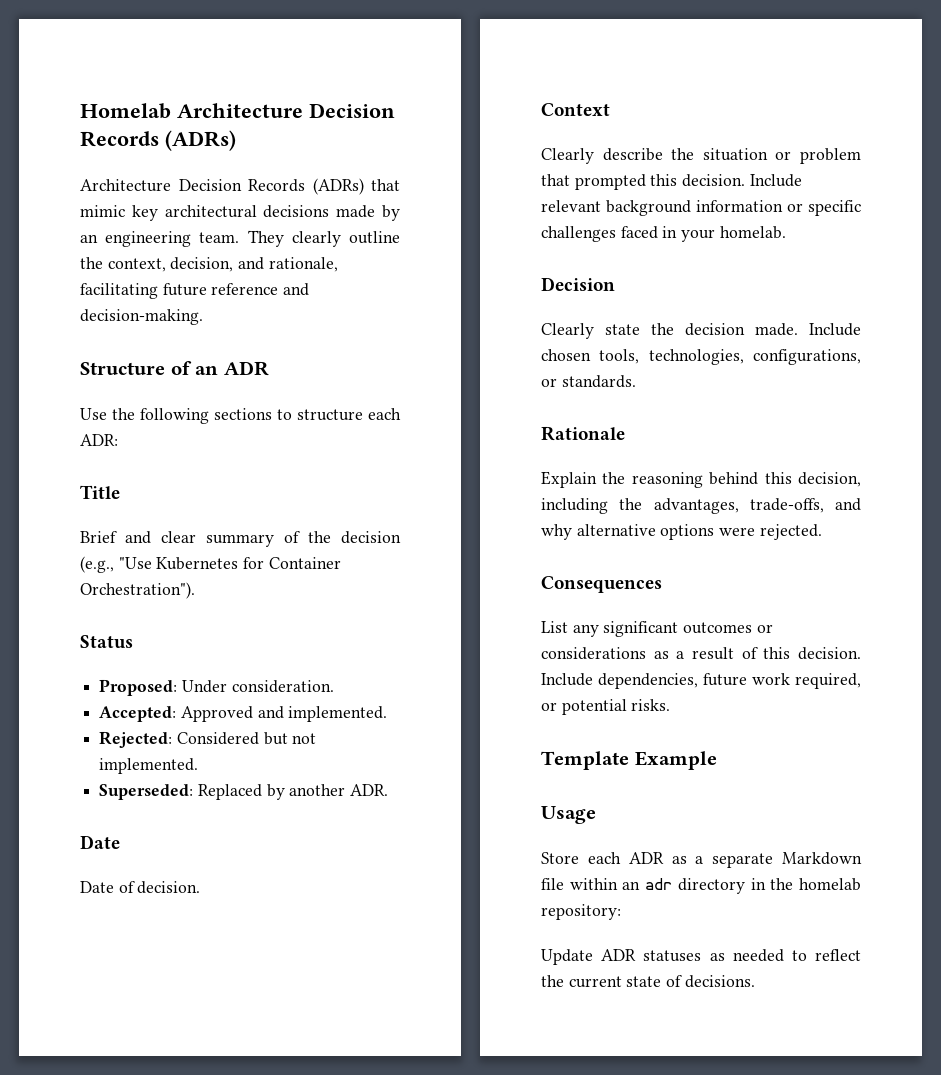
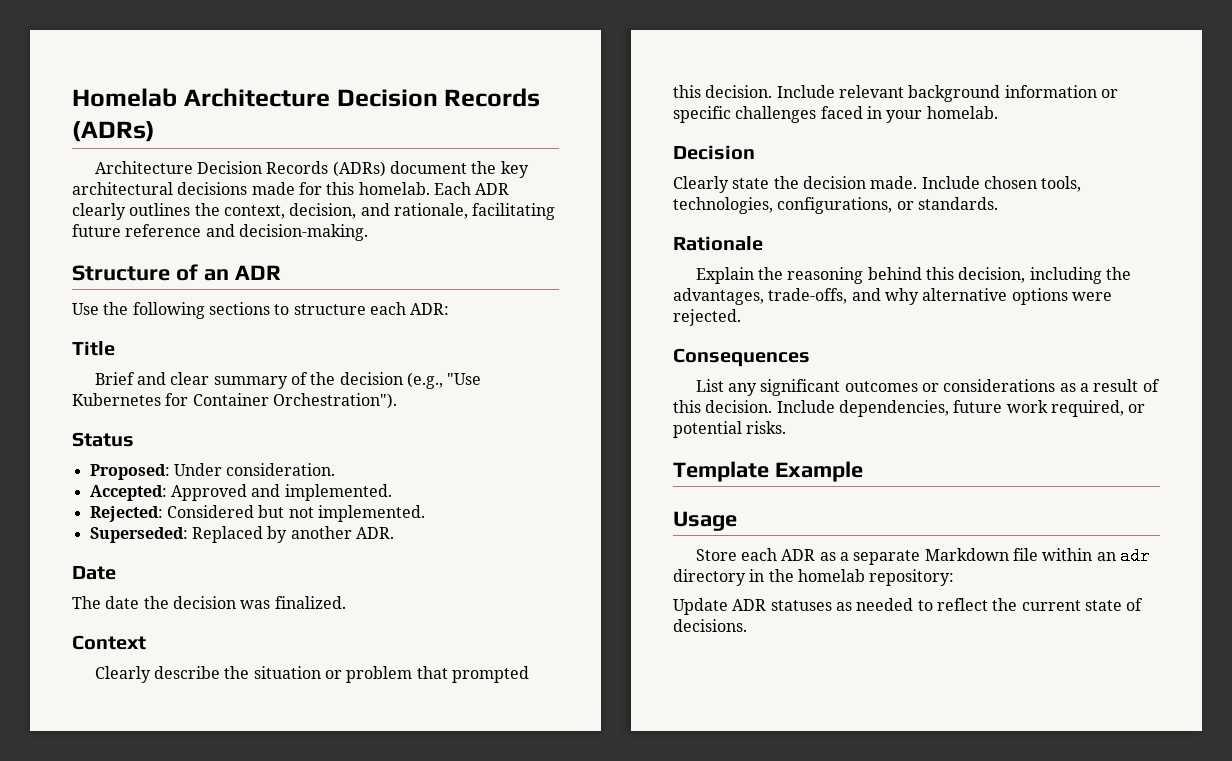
- Architecture Decision Records (ADRs) that mimic key architectural decisions made by an engineering team. They clearly outline the context, decision, and rationale, facilitating future reference and decision-making.
+ Architecture Decision Records (ADRs) document the key architectural decisions made for this homelab. Each ADR clearly outlines the context, decision, and rationale, facilitating future reference and decision-making.
- Date of decision.
+ The date the decision was finalized.

